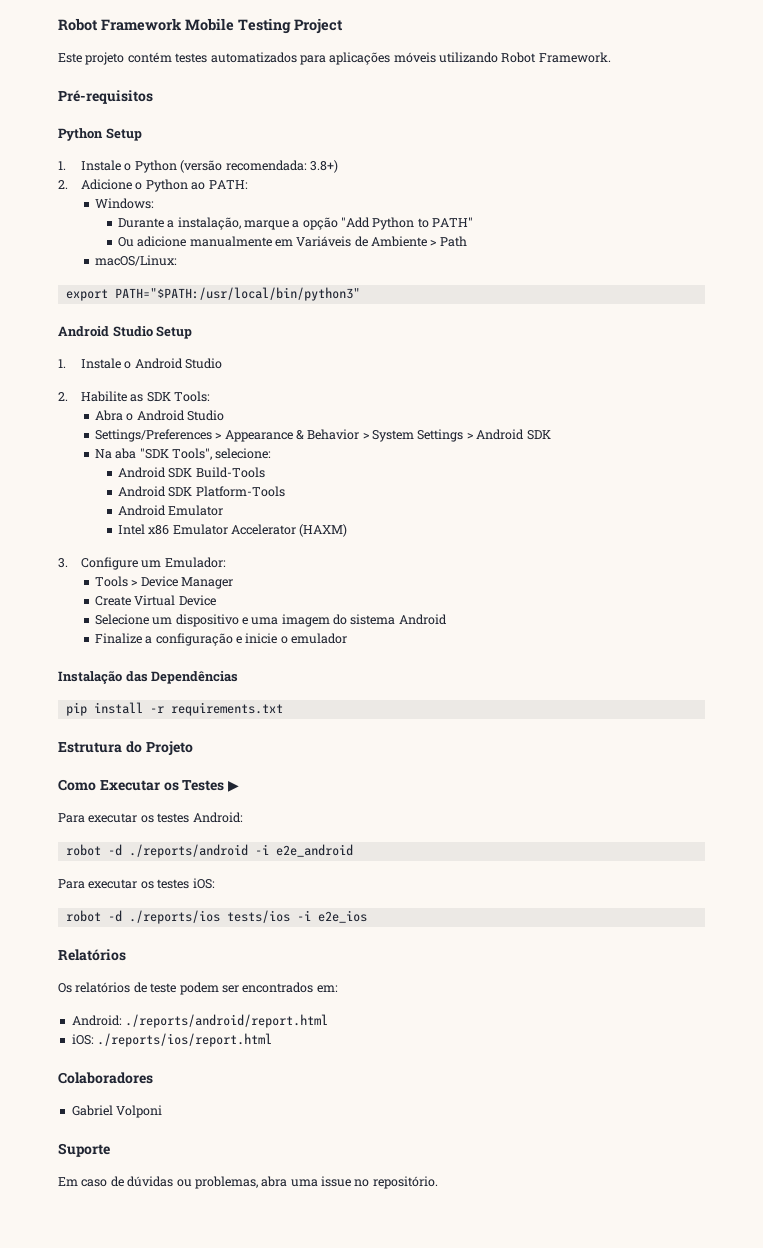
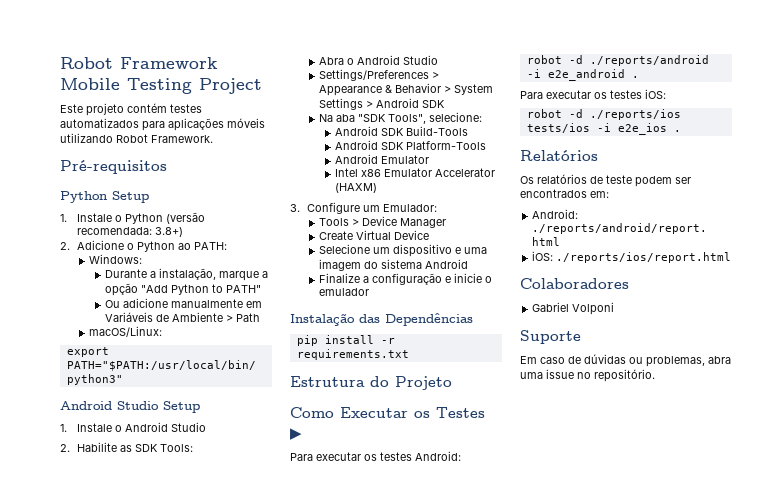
- robot -d ./reports/android -i e2e_android
+ robot -d ./reports/android -i e2e_android .
- robot -d ./reports/ios tests/ios -i e2e_ios
+ robot -d ./reports/ios tests/ios -i e2e_ios .

